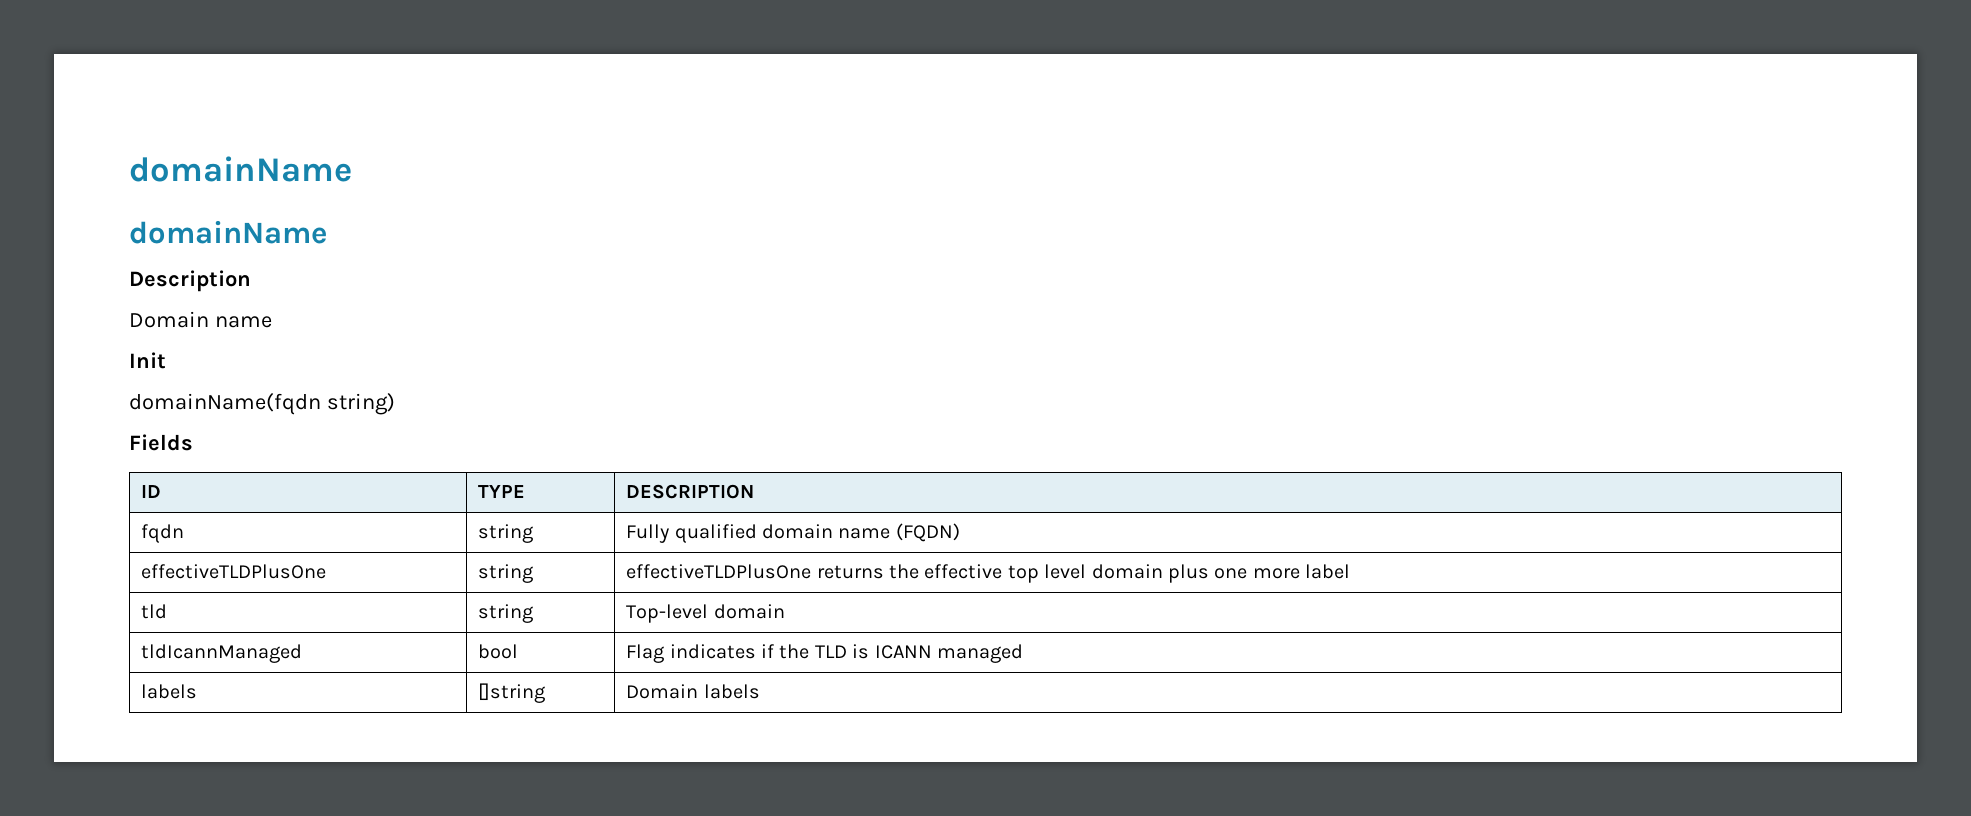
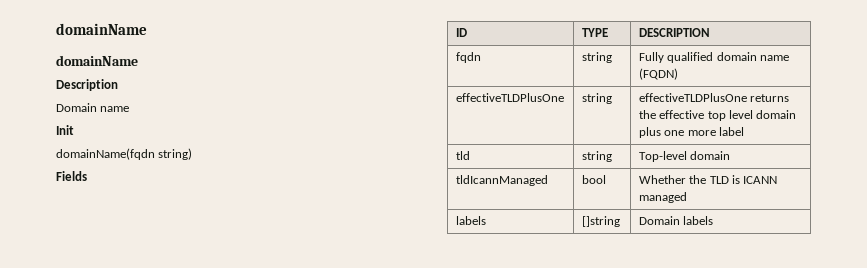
- tldIcannManaged | bool | Flag indicates if the TLD is ICANN managed
+ tldIcannManaged | bool | Whether the TLD is ICANN managed

